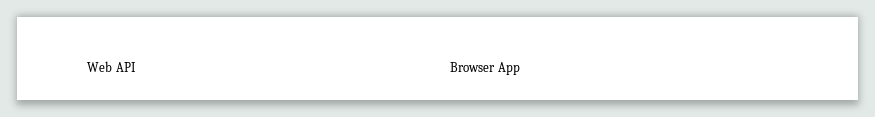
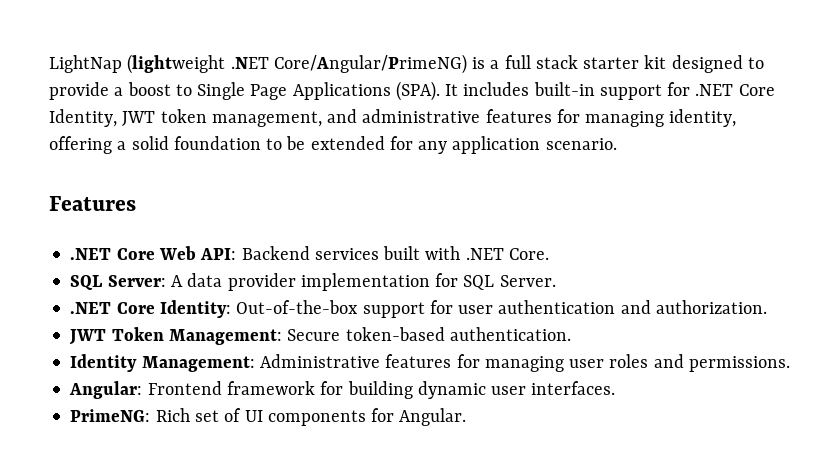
- Web API
- Browser App
+ LightNap (lightweight .NET Core/Angular/PrimeNG) is a full stack starter kit designed to provide a boost to Single Page Applications (SPA). It includes built-in support for .NET Core Identity, JWT token management, and administrative features for managing identity, offering a solid foundation to be extended for any application scenario.
+ Features
+ .NET Core Web API: Backend services built with .NET Core.
+ SQL Server: A data provider implementation for SQL Server.
+ .NET Core Identity: Out-of-the-box support for user authentication and authorization.
+ JWT Token Management: Secure token-based authentication.
+ Identity Management: Administrative features for managing user roles and permissions.
+ Angular: Frontend framework for building dynamic user interfaces.
+ PrimeNG: Rich set of UI components for Angular.

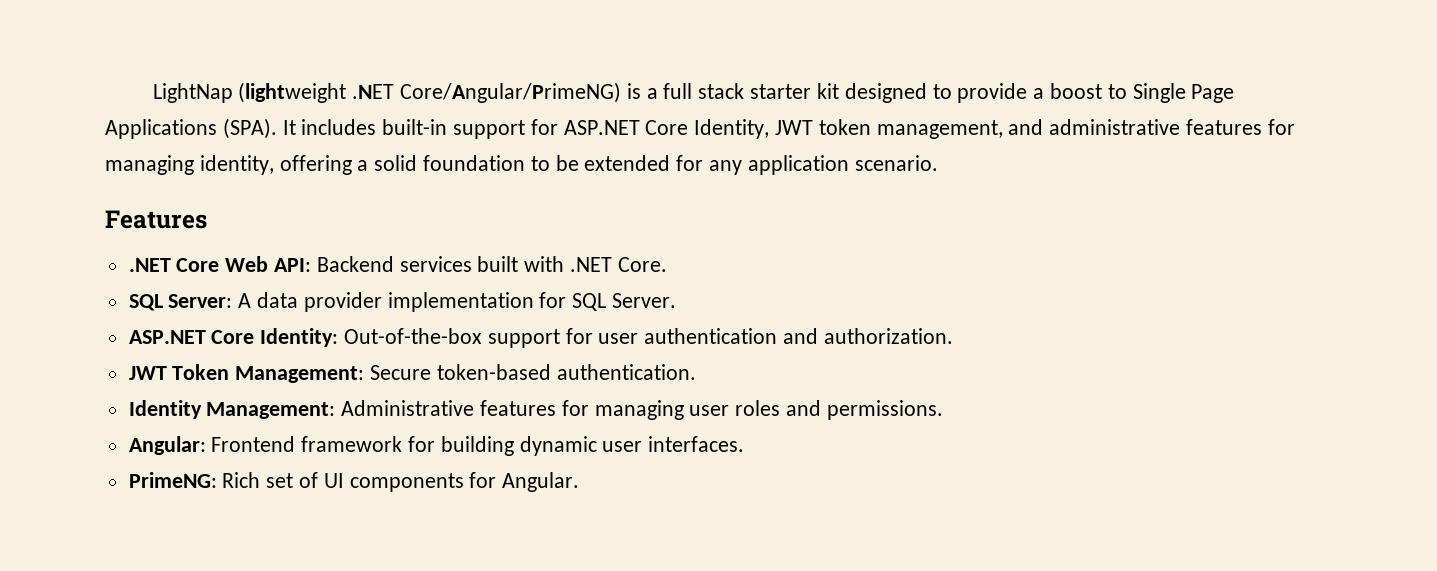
- It includes built-in support for .NET Core Identity, JWT token management, and administrative features for managing identity, offering a solid foundation to be extended for any application scenario.
+ It includes built-in support for ASP.NET Core Identity, JWT token management, and administrative features for managing identity, offering a solid foundation to be extended for any application scenario.
- .NET Core Identity: Out-of-the-box support for user authentication and authorization.
+ ASP.NET Core Identity: Out-of-the-box support for user authentication and authorization.

